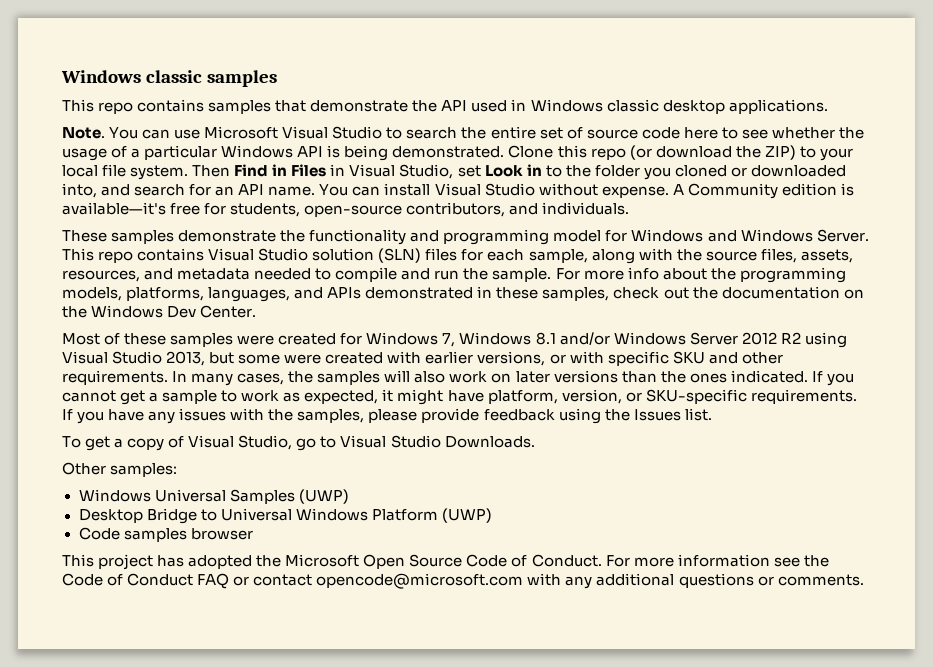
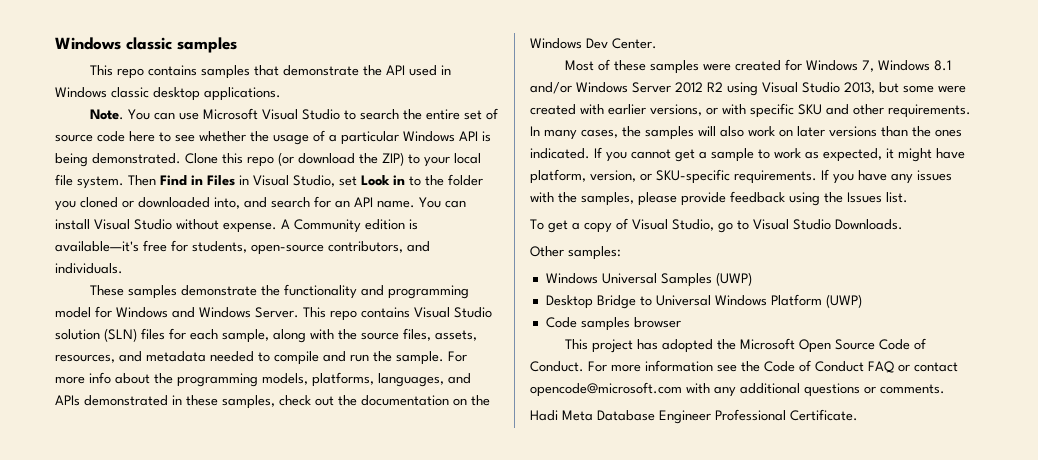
+ Hadi Meta Database Engineer Professional Certificate.

